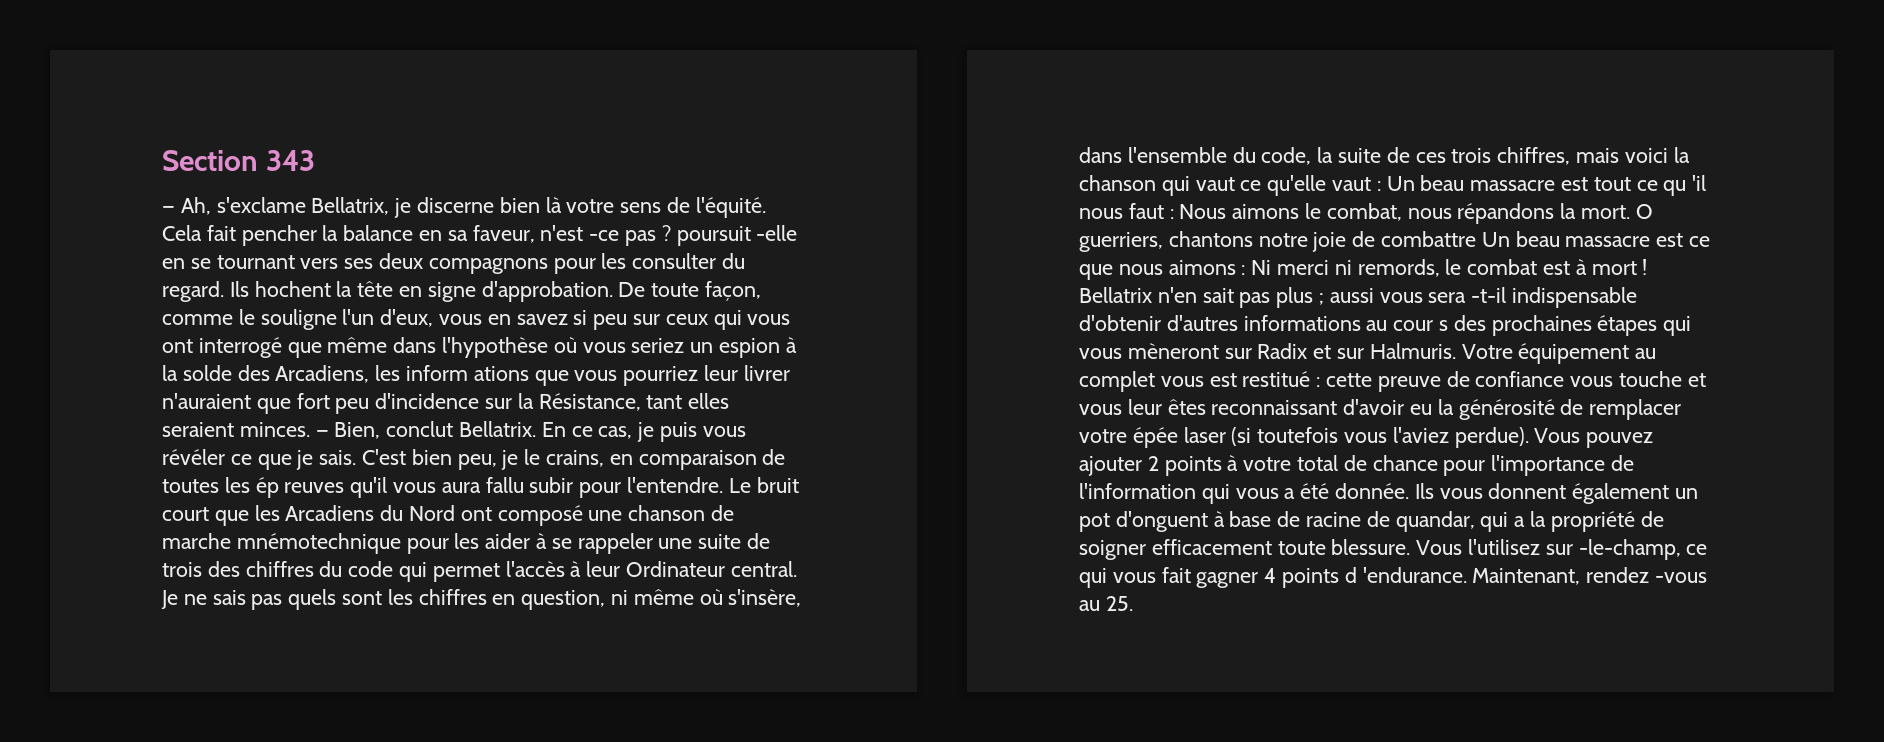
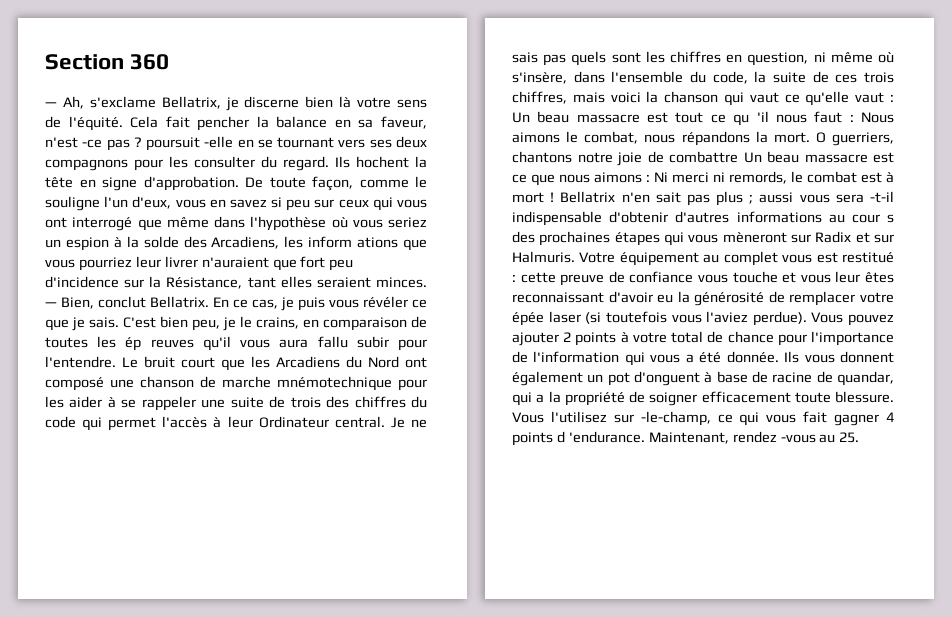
- Section 343
+ Section 360

